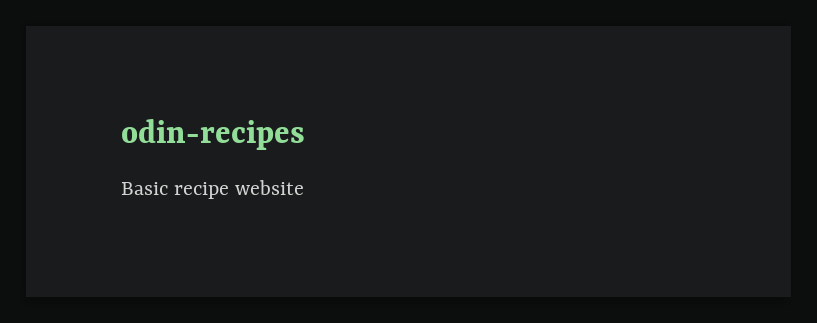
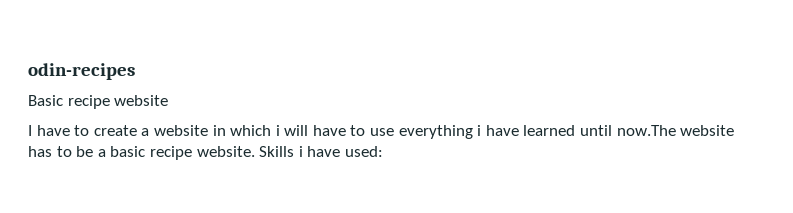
+ I have to create a website in which i will have to use everything i have learned until now.The website has to be a basic recipe website. Skills i have used:

